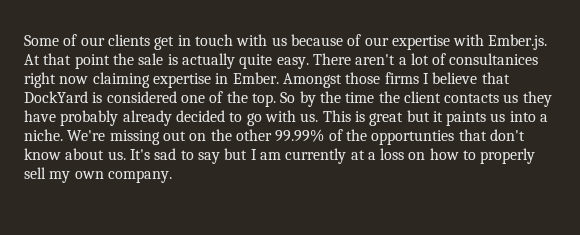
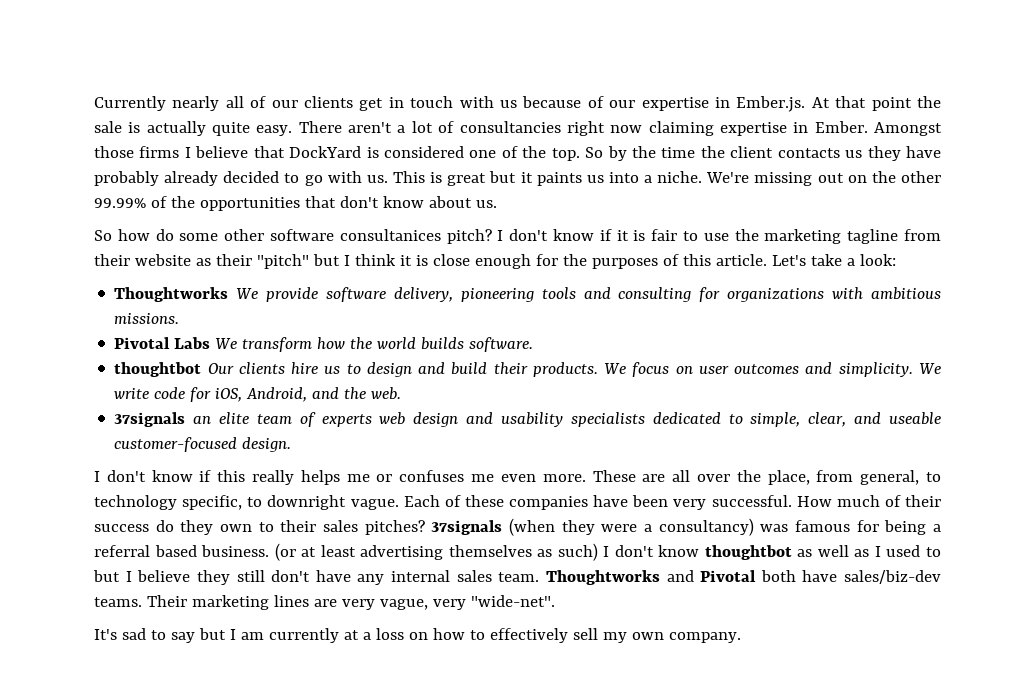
- Some of our clients get in touch with us because of our expertise with Ember.js. At that point the sale is actually quite easy.
+ Currently nearly all of our clients get in touch with us because of our expertise in Ember.js. At that point the sale is actually quite easy.
- There aren't a lot of consultanices right now claiming expertise in Ember.
+ There aren't a lot of consultancies right now claiming expertise in Ember.
- We're missing out on the other 99.99% of the opportunties that don't know about us. It's sad to say but I am currently at a loss on how to properly sell my own company.
+ We're missing out on the other 99.99% of the opportunities that don't know about us.
+ So how do some other software consultanices pitch? I don't know if it is fair to use the marketing tagline from their website as their "pitch" but I think it is close enough for the purposes of this article. Let's take a look:
+ Thoughtworks We provide software delivery, pioneering tools and consulting for organizations with ambitious missions.
+ Pivotal Labs We transform how the world builds software.
+ thoughtbot Our clients hire us to design and build their products. We focus on user outcomes and simplicity. We write code for iOS, Android, and the web.
+ 37signals an elite team of experts web design and usability specialists dedicated to simple, clear, and useable customer-focused design.
+ I don't know if this really helps me or confuses me even more. These are all over the place, from general, to technology specific, to downright vague. Each of these companies have been very successful. How much of their success do they own to their sales pitches? 37signals (when they were a consultancy) was famous for being a referral based business. (or at least advertising themselves as such) I don't know thoughtbot as well as I used to but I believe they still don't have any internal sales team. Thoughtworks and Pivotal both have sales/biz-dev teams. Their marketing lines are very vague, very "wide-net".
+ It's sad to say but I am currently at a loss on how to effectively sell my own company.

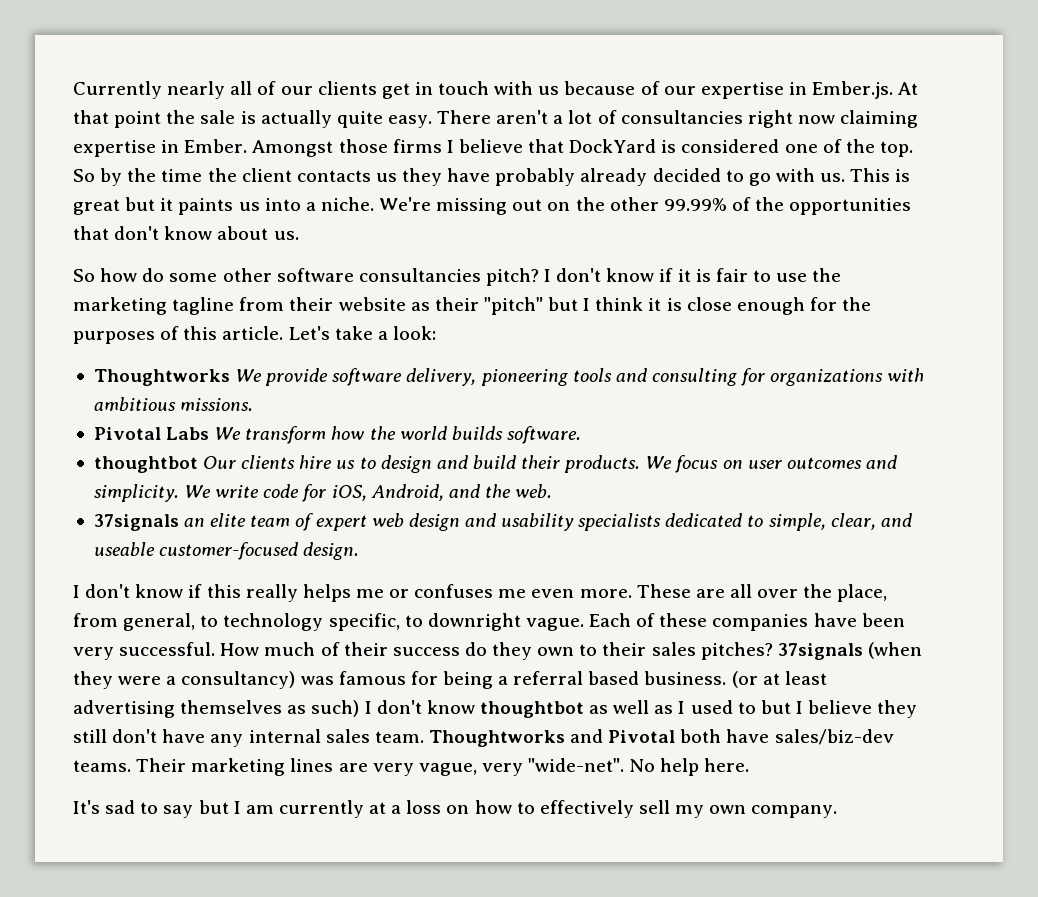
- So how do some other software consultanices pitch?
+ So how do some other software consultancies pitch?
- 37signals an elite team of experts web design and usability specialists dedicated to simple, clear, and useable customer-focused design.
+ 37signals an elite team of expert web design and usability specialists dedicated to simple, clear, and useable customer-focused design.
+ No help here.

